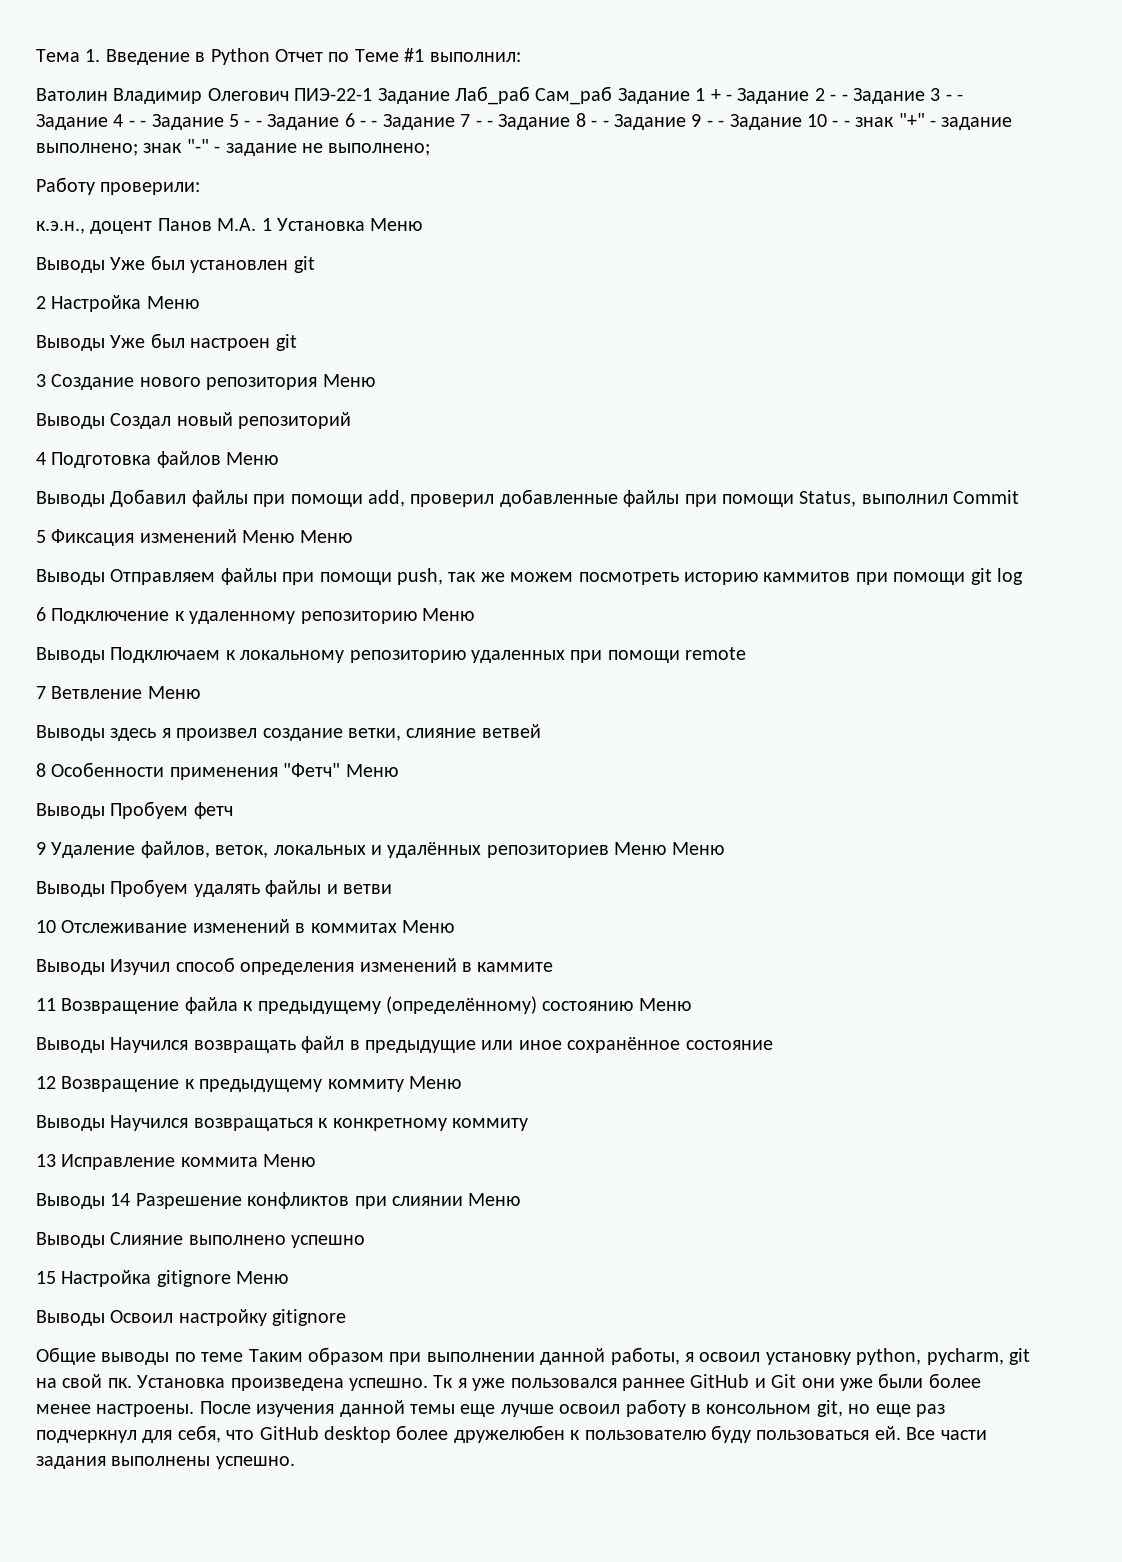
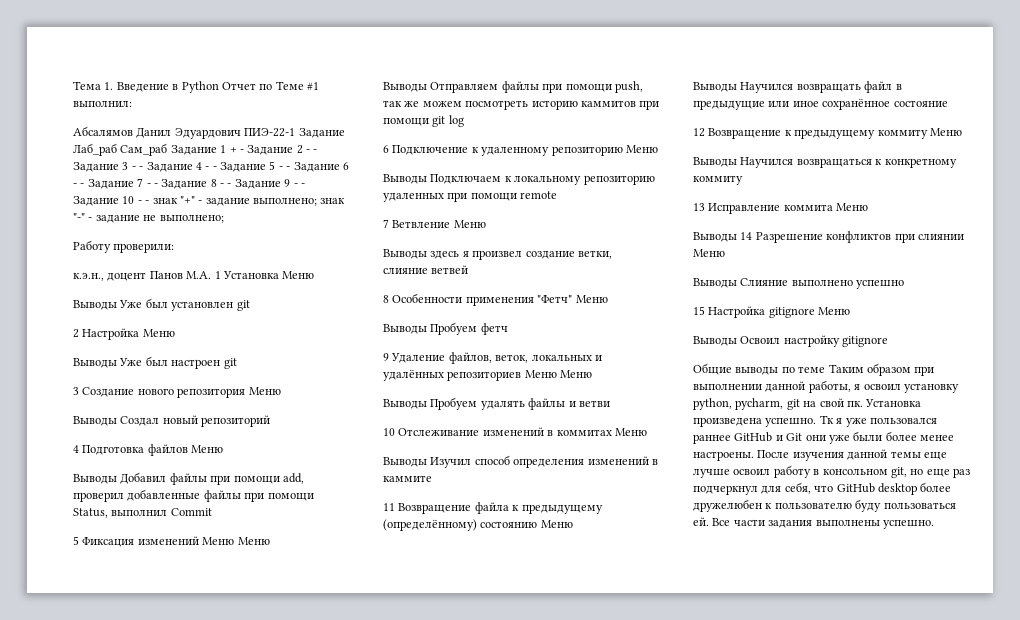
- Ватолин Владимир Олегович ПИЭ-22-1 Задание Лаб_раб Сам_раб Задание 1 + - Задание 2 - - Задание 3 - - Задание 4 - - Задание 5 - - Задание 6 - - Задание 7 - - Задание 8 - - Задание 9 - - Задание 10 - - знак "+" - задание выполнено; знак "-" - задание не выполнено;
+ Абсалямов Данил Эдуардович ПИЭ-22-1 Задание Лаб_раб Сам_раб Задание 1 + - Задание 2 - - Задание 3 - - Задание 4 - - Задание 5 - - Задание 6 - - Задание 7 - - Задание 8 - - Задание 9 - - Задание 10 - - знак "+" - задание выполнено; знак "-" - задание не выполнено;

